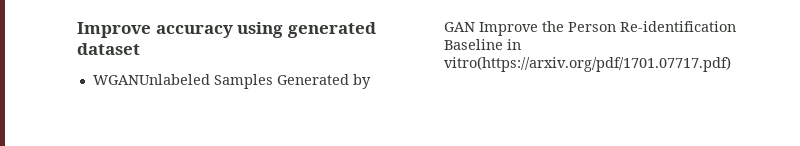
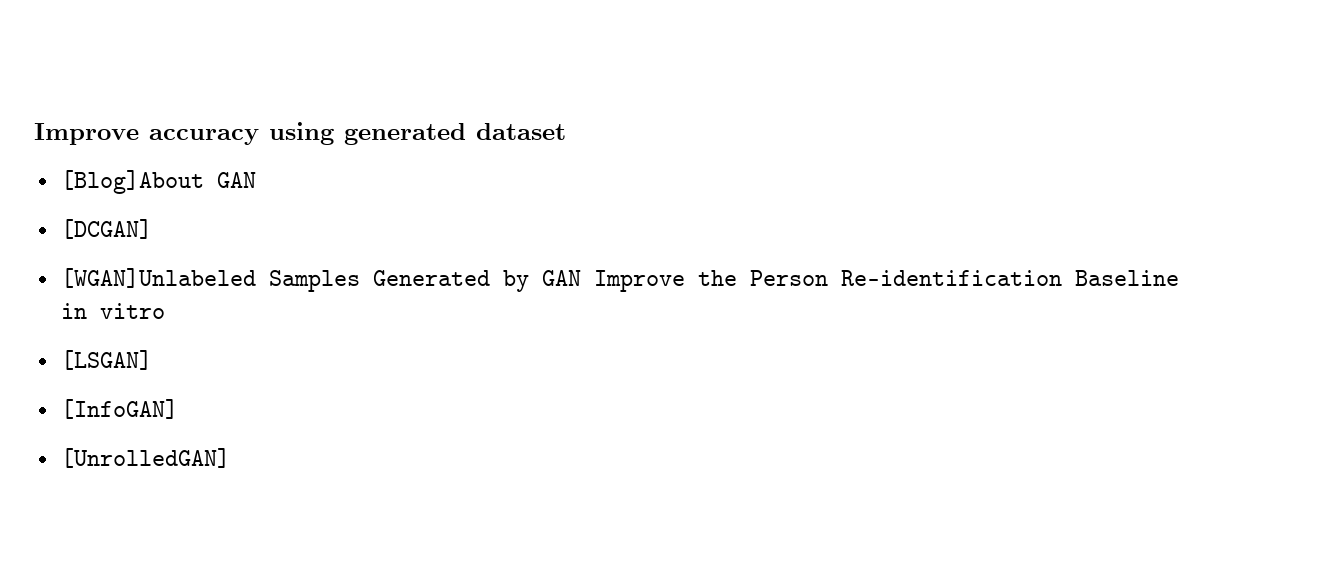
- WGANUnlabeled Samples Generated by GAN Improve the Person Re-identification Baseline in vitro(https://arxiv.org/pdf/1701.07717.pdf)
+ [Blog]About GAN
+ [DCGAN]
+ [WGAN]Unlabeled Samples Generated by GAN Improve the Person Re-identification Baseline in vitro
+ [LSGAN]
+ [InfoGAN]
+ [UnrolledGAN]

